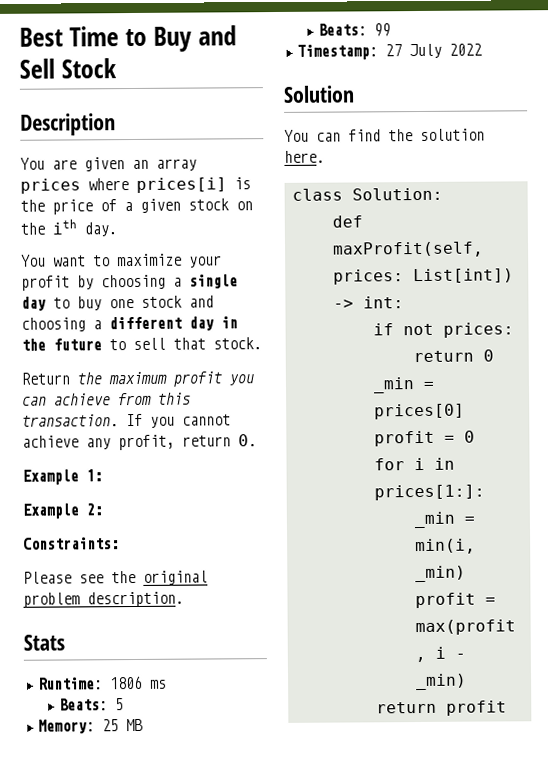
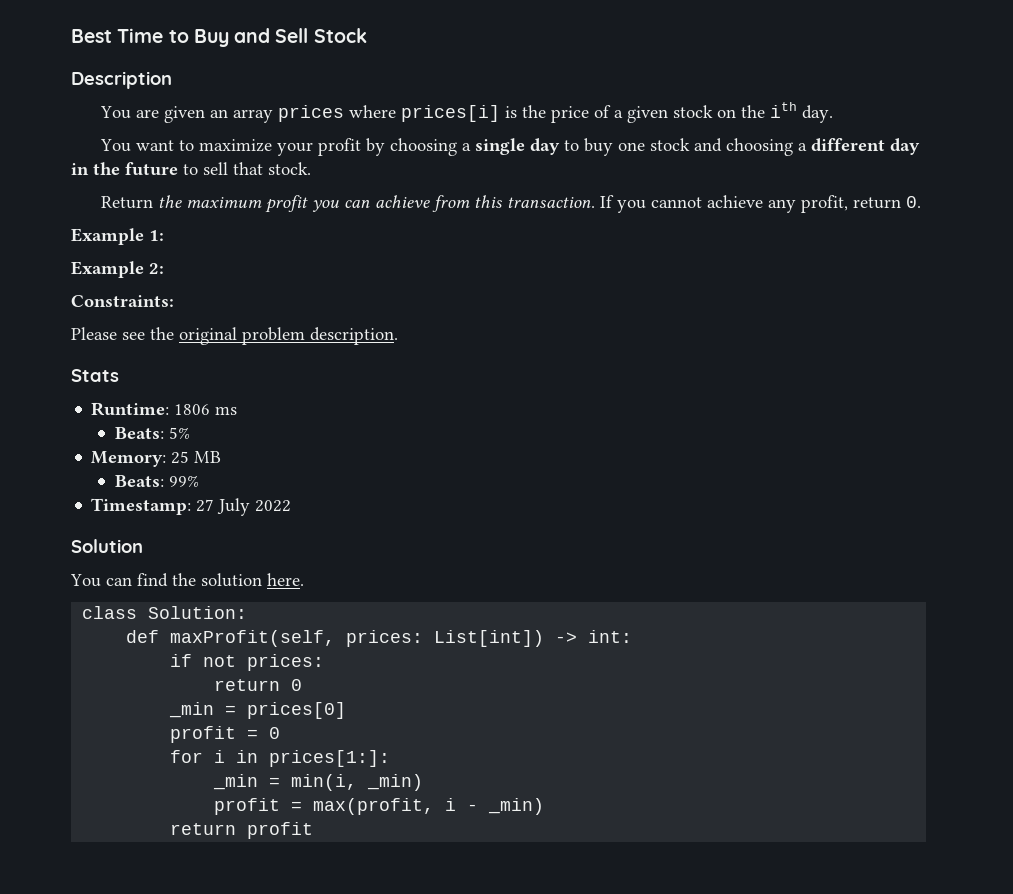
- Beats: 5
+ Beats: 5%
- Beats: 99
+ Beats: 99%

